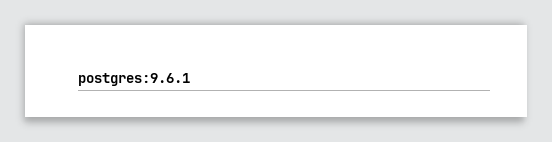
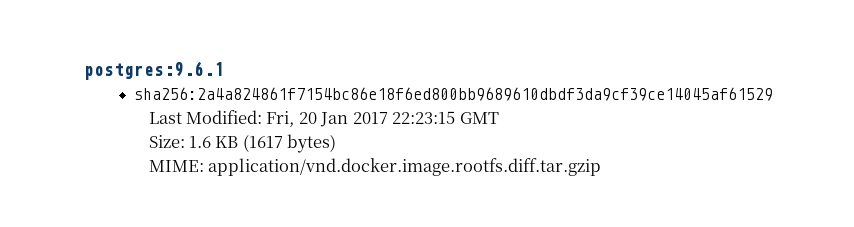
+ sha256:2a4a824861f7154bc86e18f6ed800bb9689610dbdf3da9cf39ce14045af61529
+ Last Modified: Fri, 20 Jan 2017 22:23:15 GMT
+ Size: 1.6 KB (1617 bytes)
+ MIME: application/vnd.docker.image.rootfs.diff.tar.gzip

